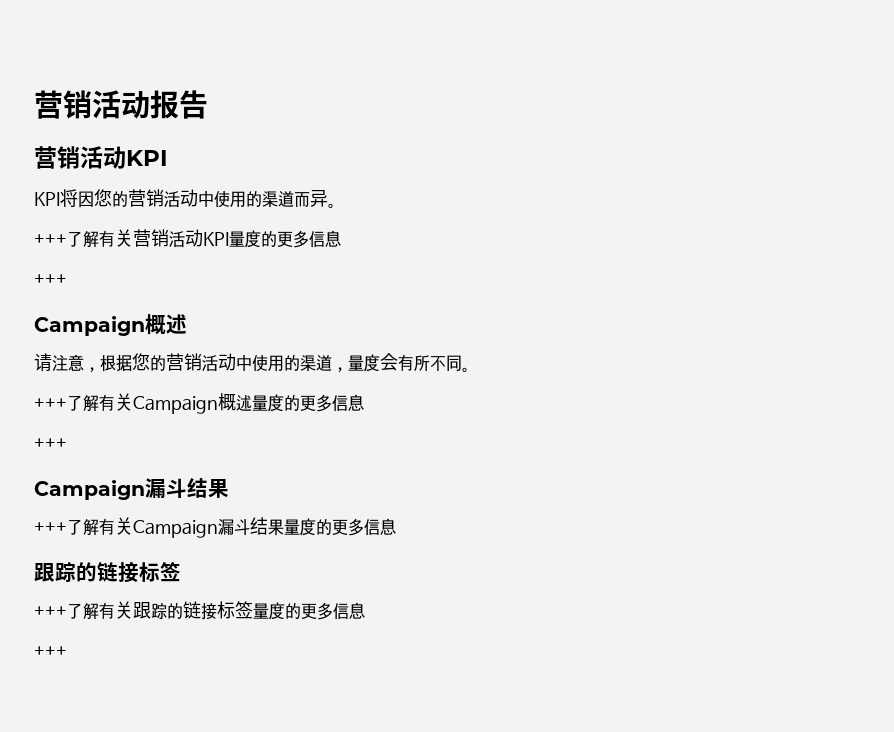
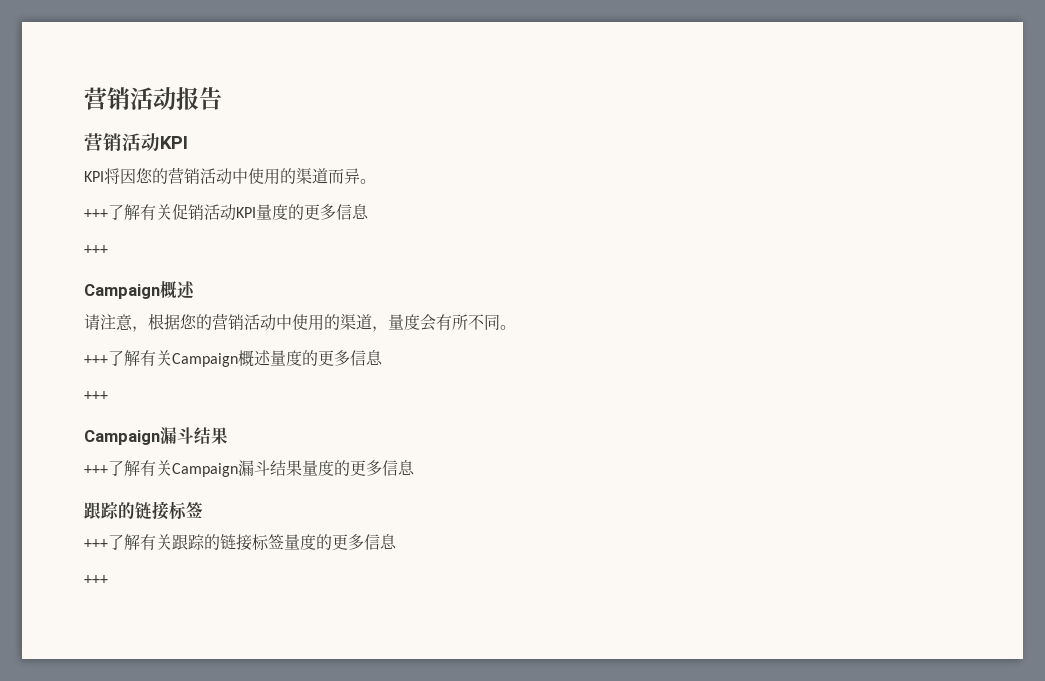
- +++了解有关营销活动KPI量度的更多信息
+ +++了解有关促销活动KPI量度的更多信息

